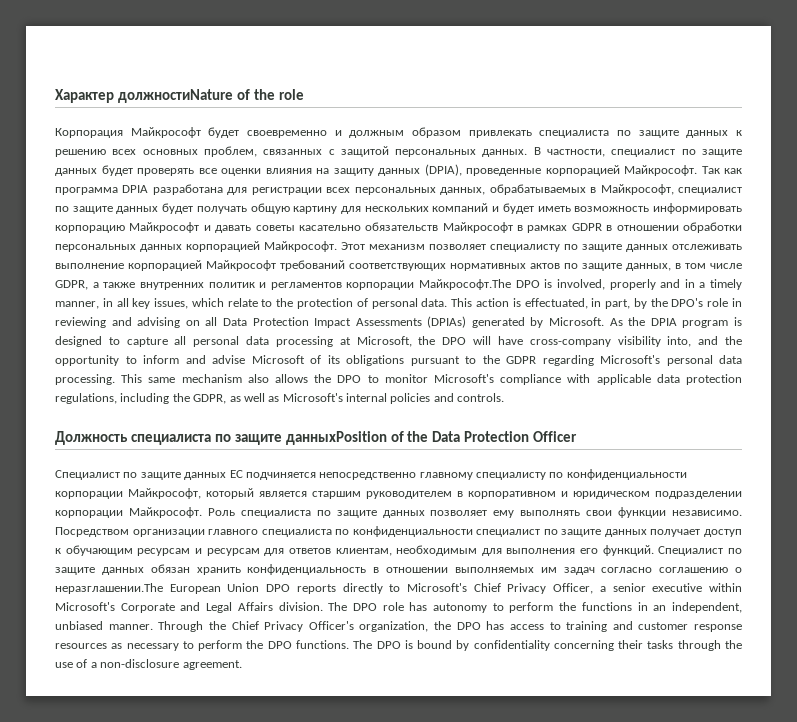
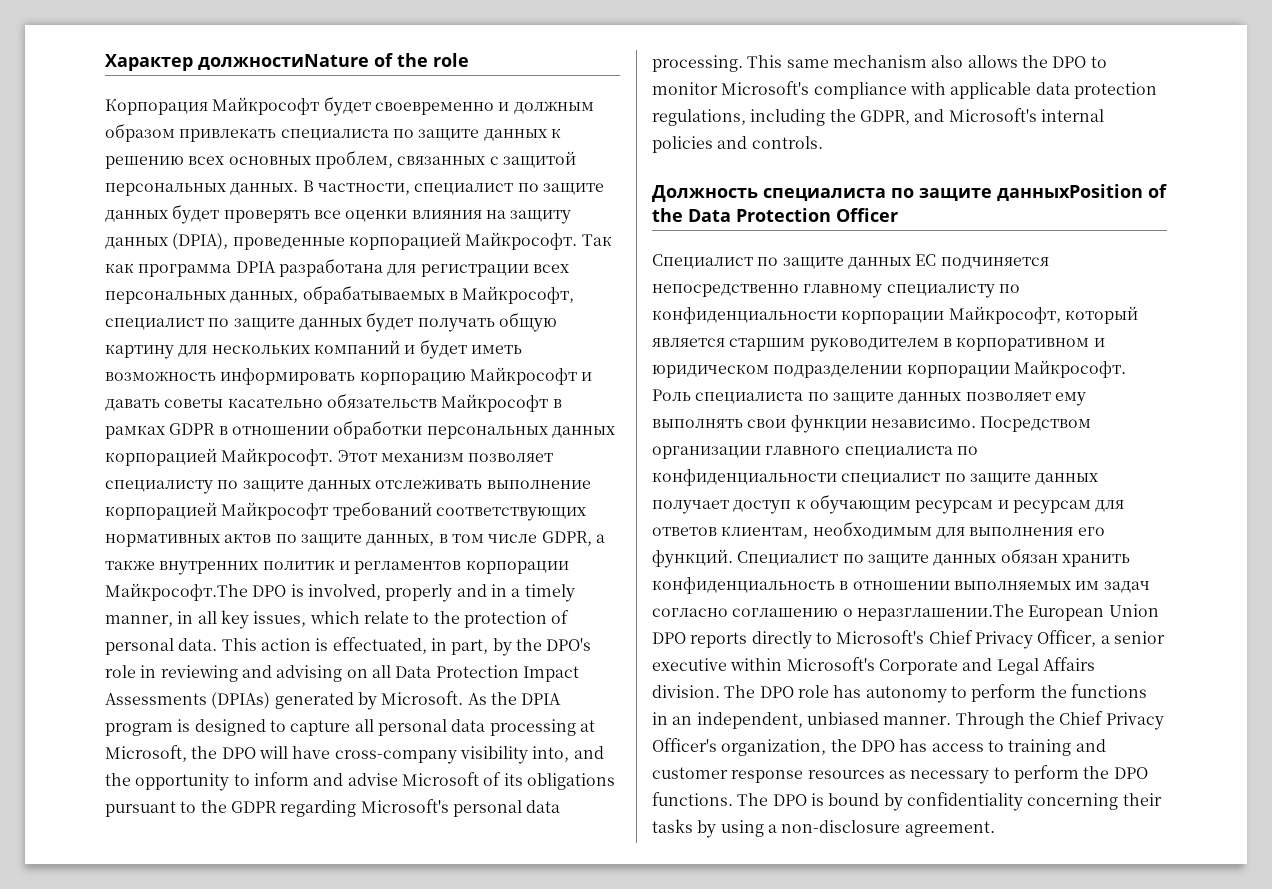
- This same mechanism also allows the DPO to monitor Microsoft's compliance with applicable data protection regulations, including the GDPR, as well as Microsoft's internal policies and controls.
+ This same mechanism also allows the DPO to monitor Microsoft's compliance with applicable data protection regulations, including the GDPR, and Microsoft's internal policies and controls.
- The DPO is bound by confidentiality concerning their tasks through the use of a non-disclosure agreement.
+ The DPO is bound by confidentiality concerning their tasks by using a non-disclosure agreement.

